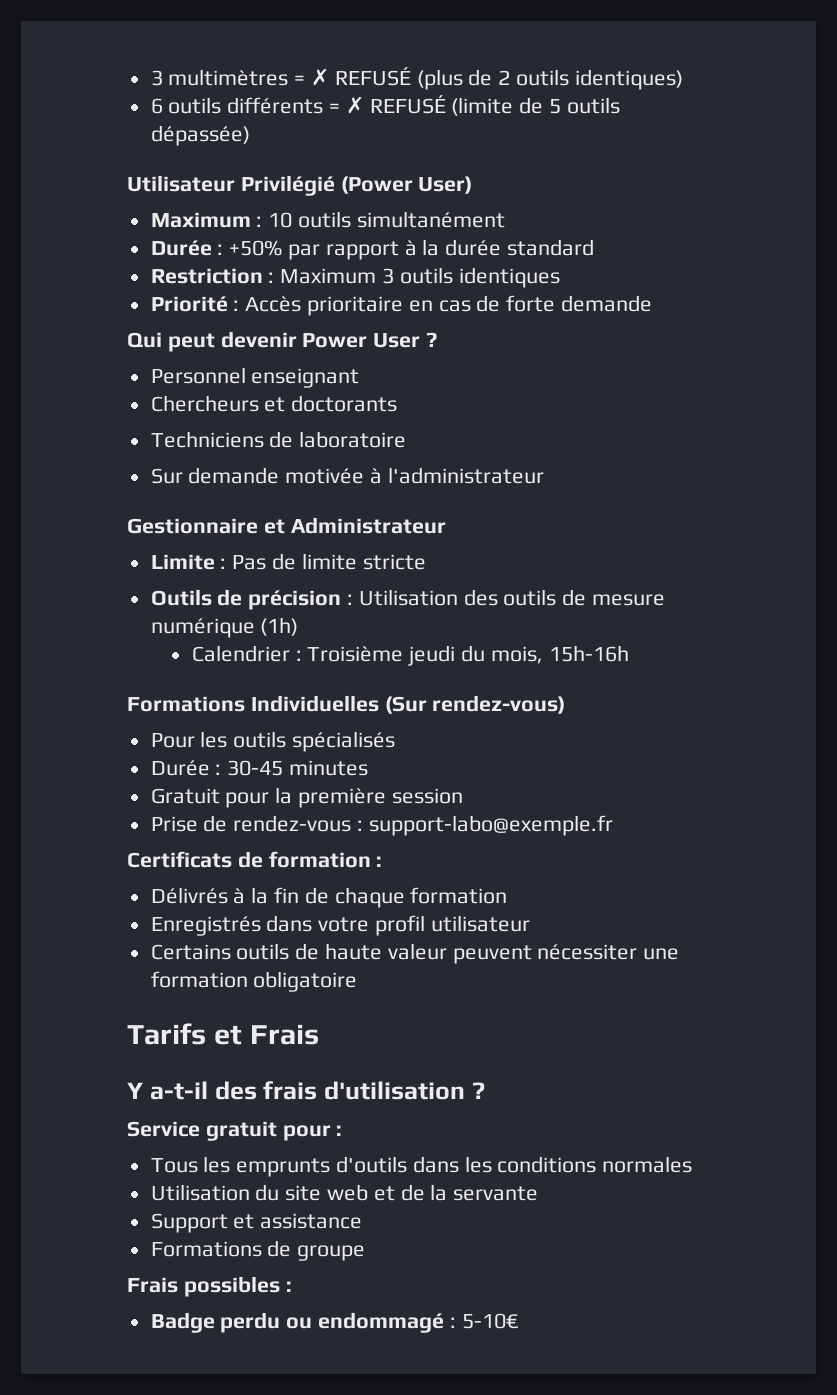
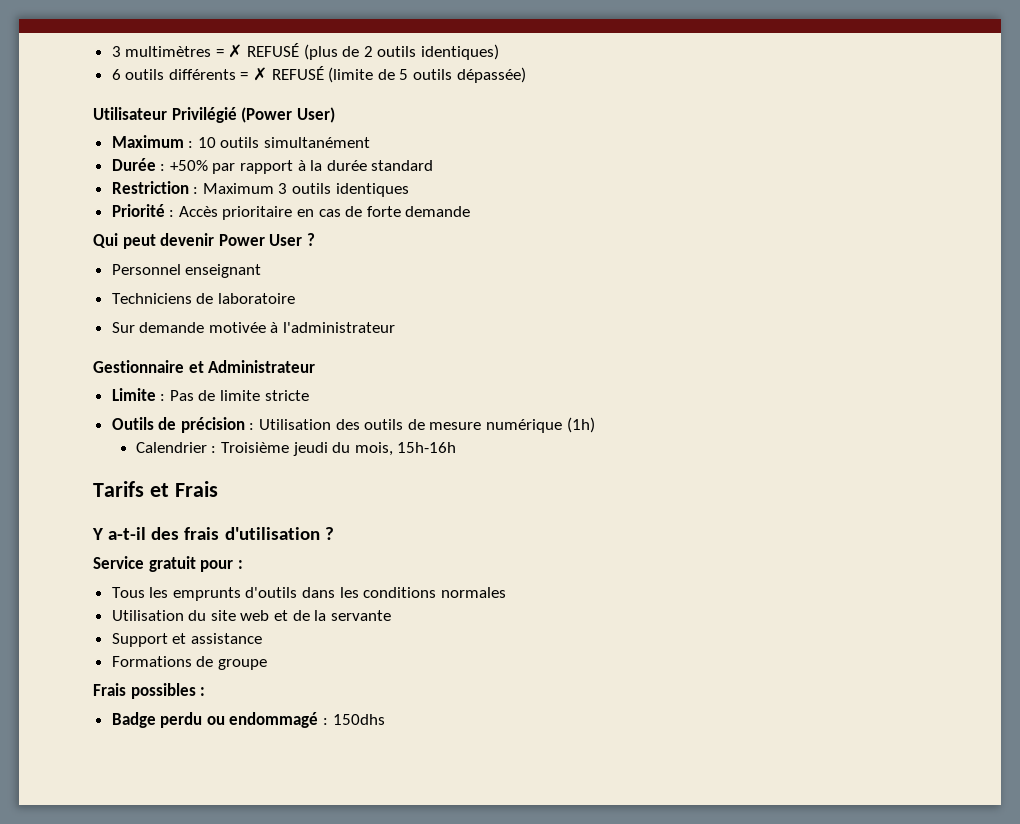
- Chercheurs et doctorants
- Formations Individuelles (Sur rendez-vous)
- Pour les outils spécialisés
- Durée : 30-45 minutes
- Gratuit pour la première session
- Prise de rendez-vous : support-labo@exemple.fr
- Certificats de formation :
- Délivrés à la fin de chaque formation
- Enregistrés dans votre profil utilisateur
- Certains outils de haute valeur peuvent nécessiter une formation obligatoire
- Badge perdu ou endommagé : 5-10€
+ Badge perdu ou endommagé : 150dhs

